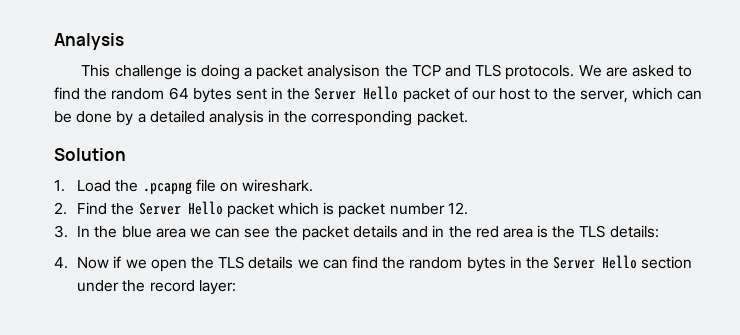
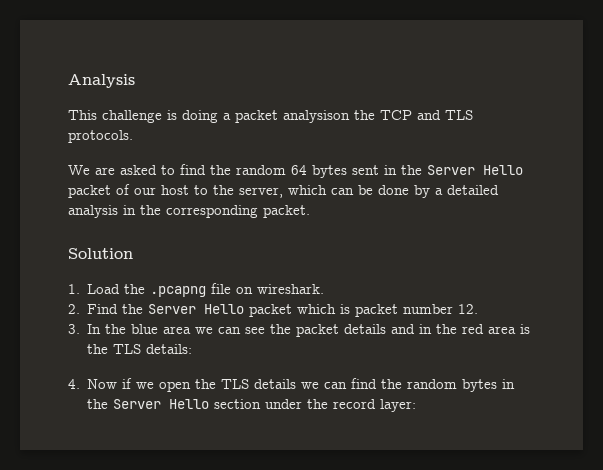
- This challenge is doing a packet analysison the TCP and TLS protocols. We are asked to find the random 64 bytes sent in the Server Hello packet of our host to the server, which can be done by a detailed analysis in the corresponding packet.
+ This challenge is doing a packet analysison the TCP and TLS protocols.
+ We are asked to find the random 64 bytes sent in the Server Hello packet of our host to the server, which can be done by a detailed analysis in the corresponding packet.

